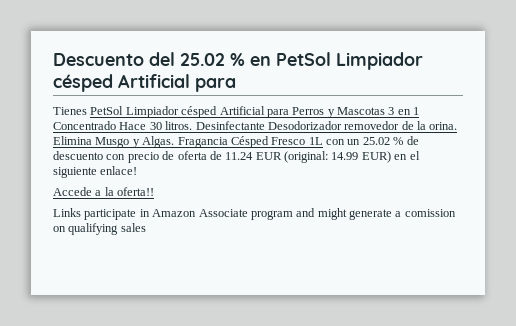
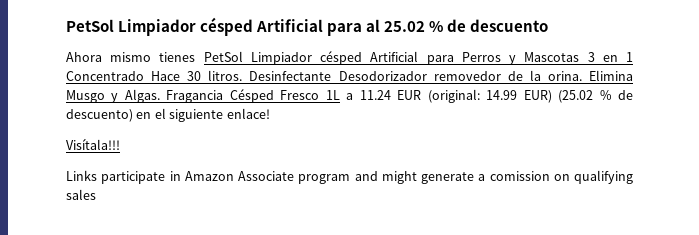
- Descuento del 25.02 % en PetSol Limpiador césped Artificial para
- Tienes PetSol Limpiador césped Artificial para Perros y Mascotas 3 en 1 Concentrado Hace 30 litros.
+ PetSol Limpiador césped Artificial para al 25.02 % de descuento
+ Ahora mismo tienes PetSol Limpiador césped Artificial para Perros y Mascotas 3 en 1 Concentrado Hace 30 litros.
- Fragancia Césped Fresco 1L con un 25.02 % de descuento con precio de oferta de 11.24 EUR (original: 14.99 EUR) en el siguiente enlace!
+ Fragancia Césped Fresco 1L a 11.24 EUR (original: 14.99 EUR) (25.02 % de descuento) en el siguiente enlace!
- Accede a la oferta!!
+ Visítala!!!

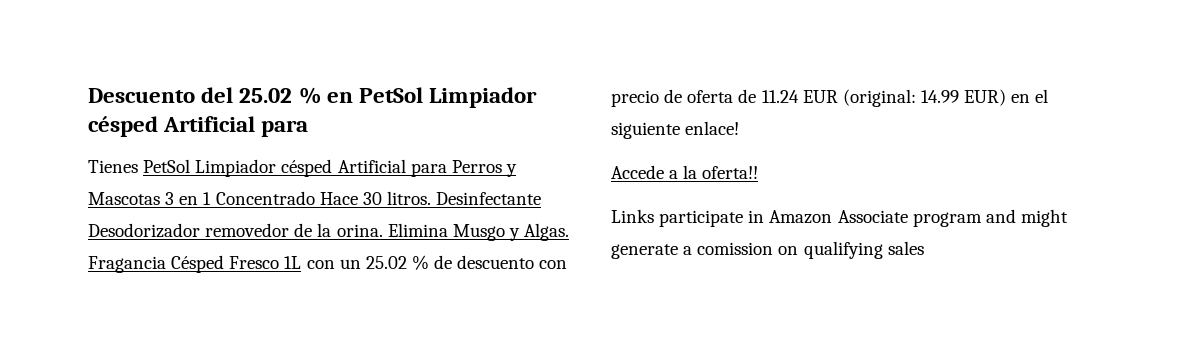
- PetSol Limpiador césped Artificial para al 25.02 % de descuento
- Ahora mismo tienes PetSol Limpiador césped Artificial para Perros y Mascotas 3 en 1 Concentrado Hace 30 litros.
+ Descuento del 25.02 % en PetSol Limpiador césped Artificial para
+ Tienes PetSol Limpiador césped Artificial para Perros y Mascotas 3 en 1 Concentrado Hace 30 litros.
- Fragancia Césped Fresco 1L a 11.24 EUR (original: 14.99 EUR) (25.02 % de descuento) en el siguiente enlace!
+ Fragancia Césped Fresco 1L con un 25.02 % de descuento con precio de oferta de 11.24 EUR (original: 14.99 EUR) en el siguiente enlace!
- Visítala!!!
+ Accede a la oferta!!

